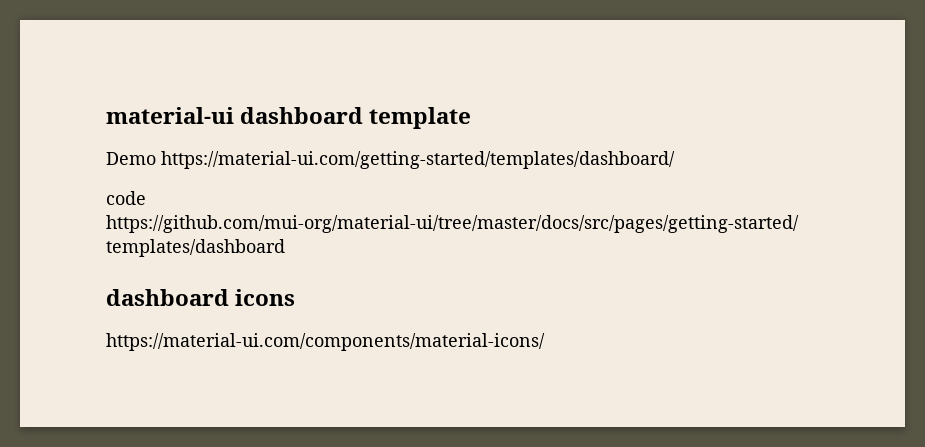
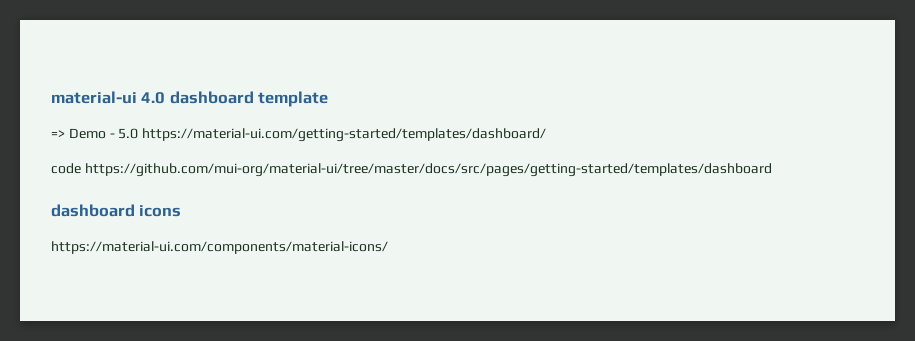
- material-ui dashboard template
+ material-ui 4.0 dashboard template
- Demo https://material-ui.com/getting-started/templates/dashboard/
+ => Demo - 5.0 https://material-ui.com/getting-started/templates/dashboard/

